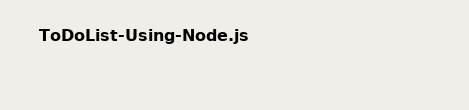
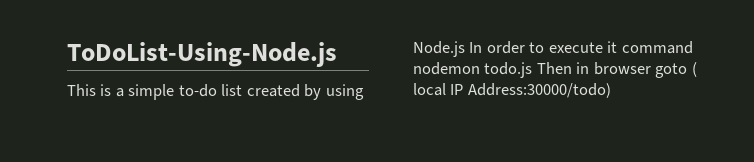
+ This is a simple to-do list created by using Node.js In order to execute it command nodemon todo.js Then in browser goto ( local IP Address:30000/todo)

